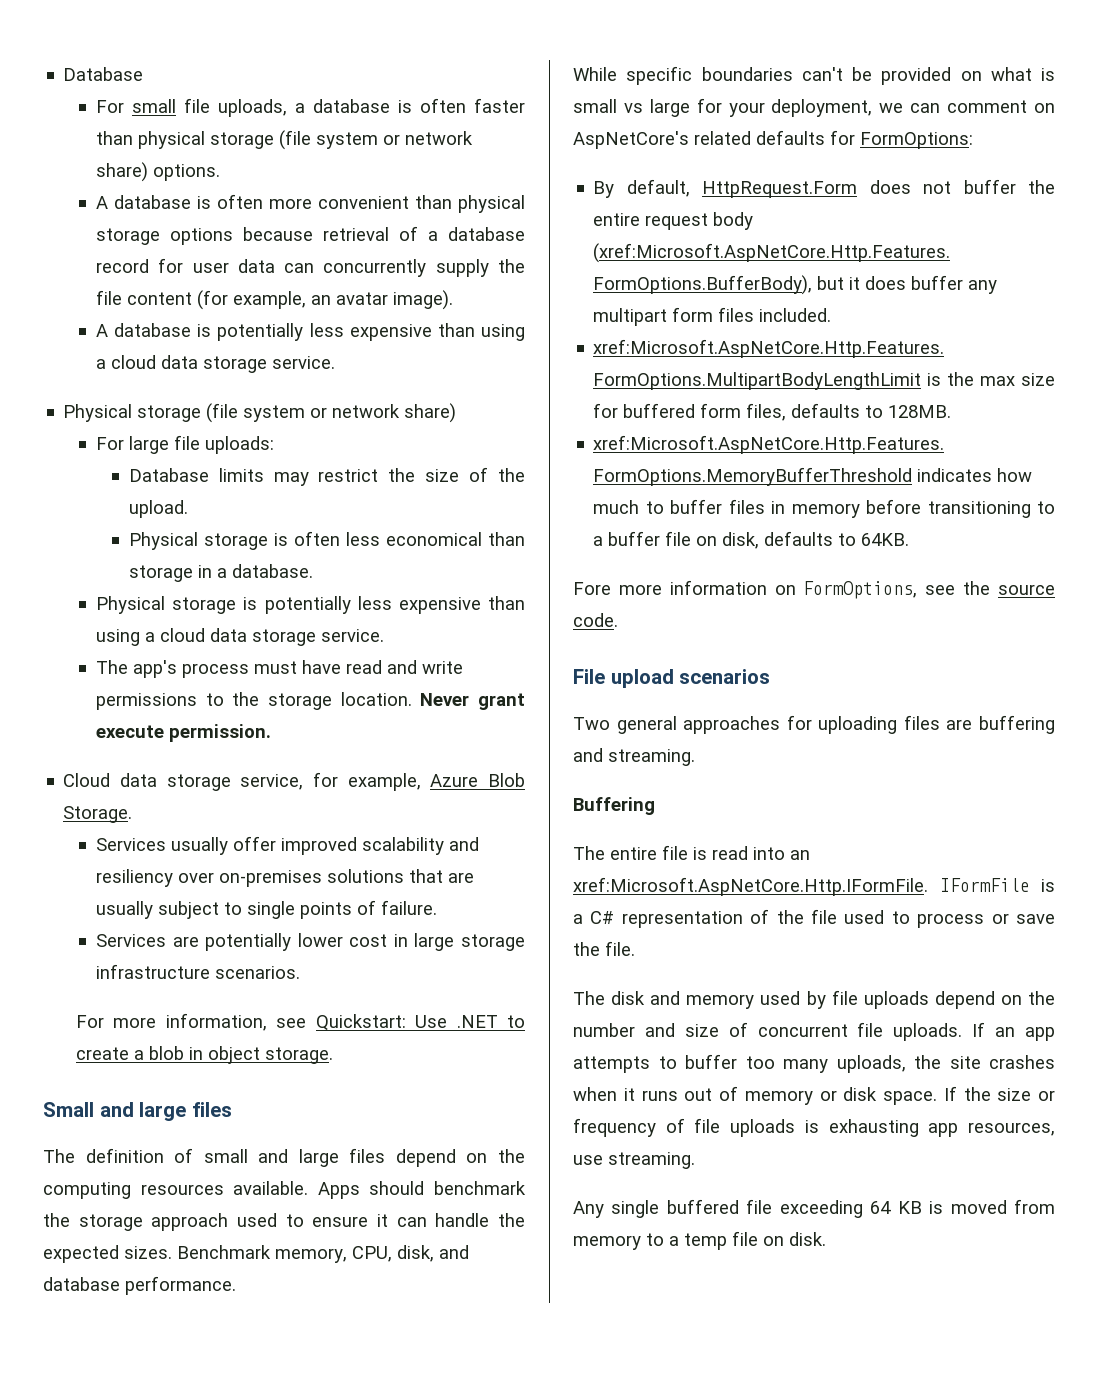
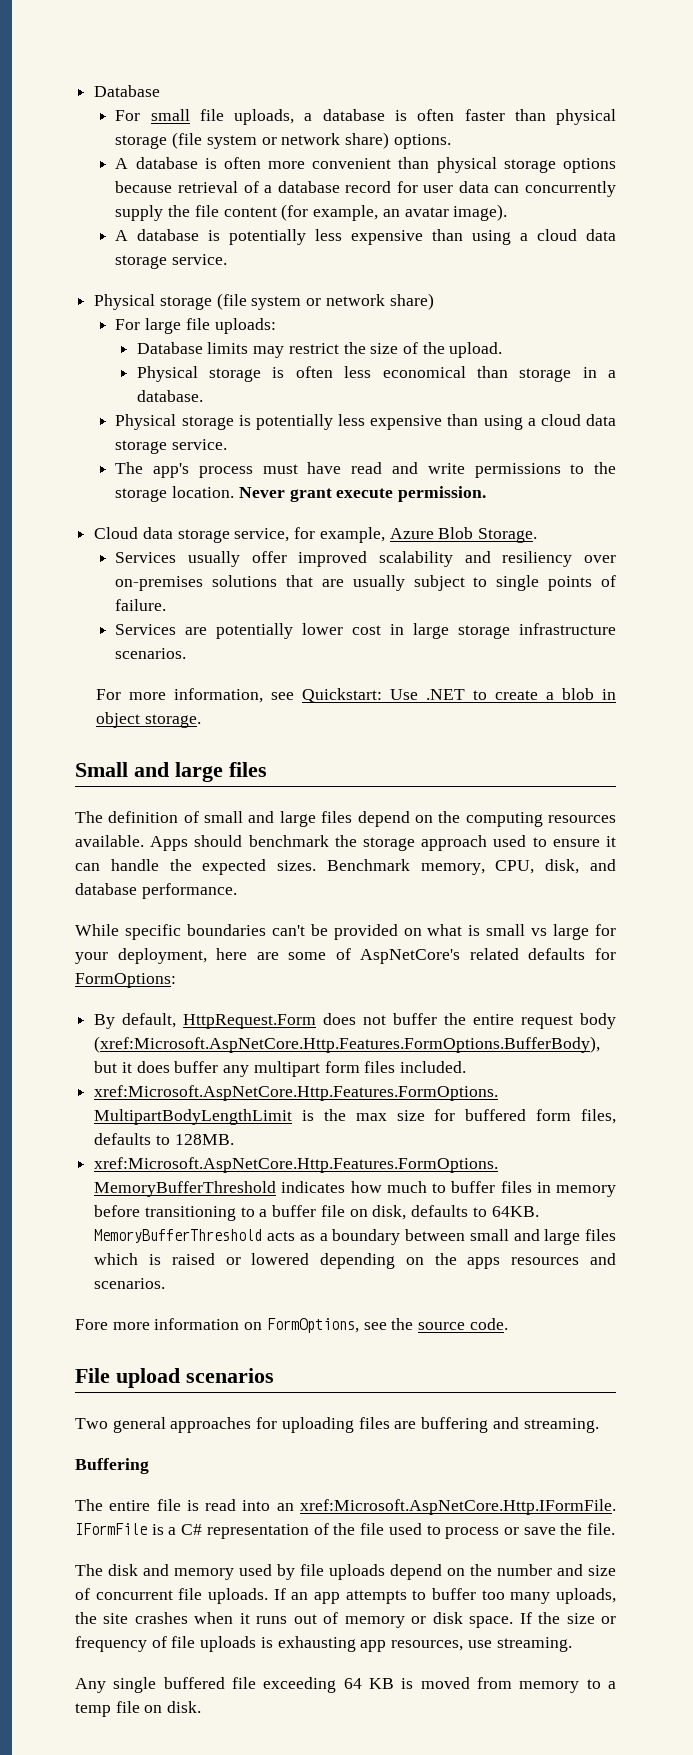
- While specific boundaries can't be provided on what is small vs large for your deployment, we can comment on AspNetCore's related defaults for FormOptions:
+ While specific boundaries can't be provided on what is small vs large for your deployment, here are some of AspNetCore's related defaults for FormOptions:
+ MemoryBufferThreshold acts as a boundary between small and large files which is raised or lowered depending on the apps resources and scenarios.

